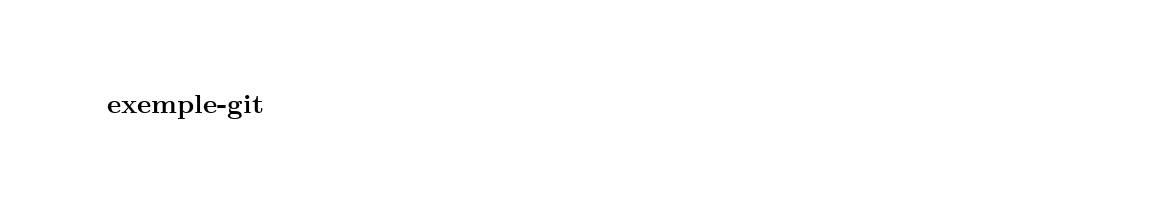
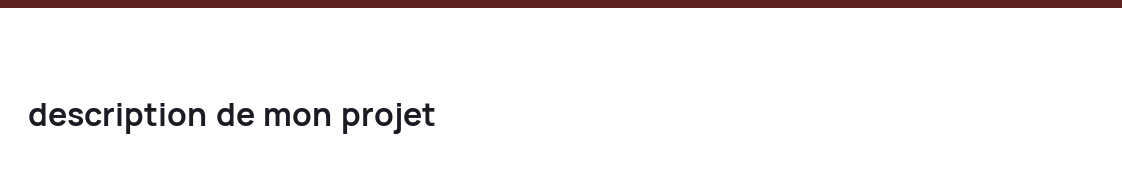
- exemple-git
+ description de mon projet

